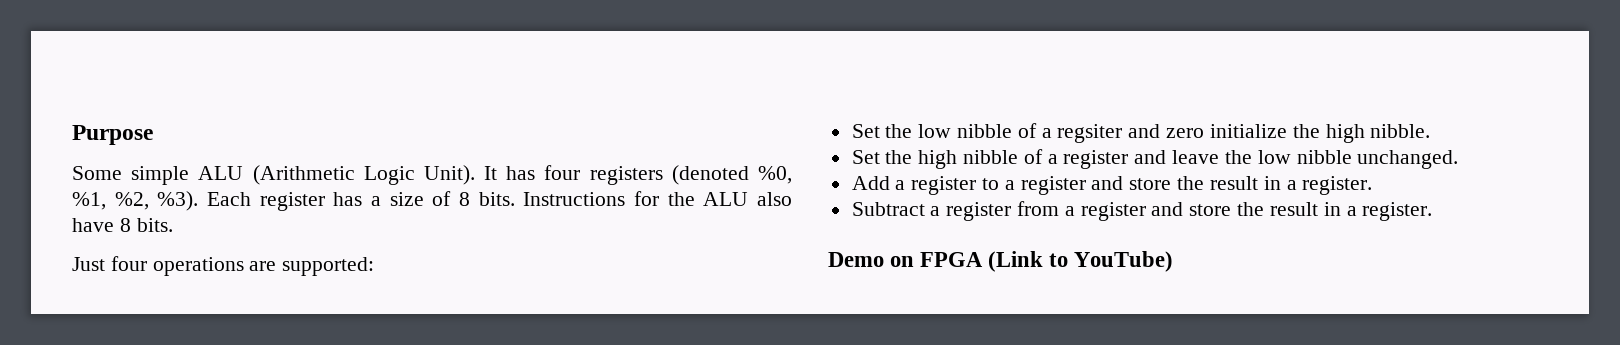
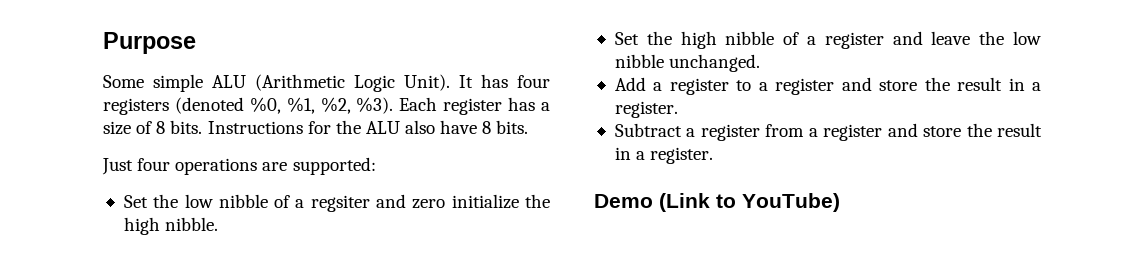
- Demo on FPGA (Link to YouTube)
+ Demo (Link to YouTube)

